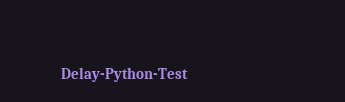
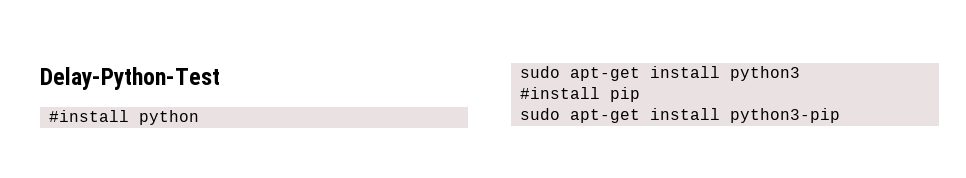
+ #install python
+ sudo apt-get install python3
+ #install pip
+ sudo apt-get install python3-pip

